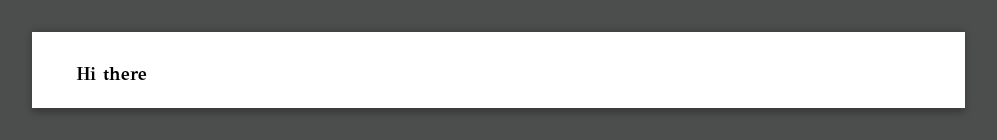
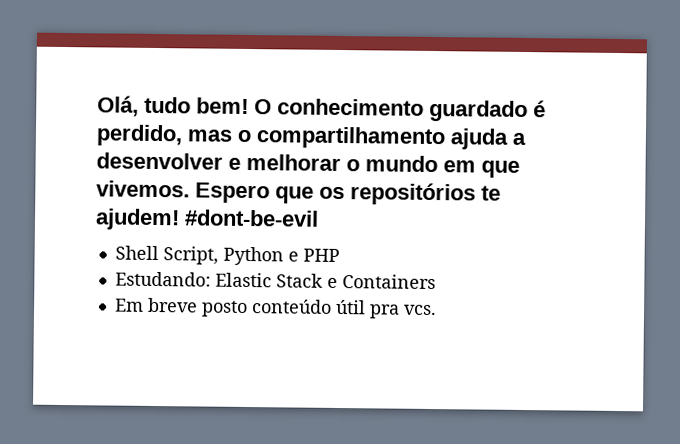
- Hi there
+ Olá, tudo bem! O conhecimento guardado é perdido, mas o compartilhamento ajuda a desenvolver e melhorar o mundo em que vivemos. Espero que os repositórios te ajudem! #dont-be-evil
+ Shell Script, Python e PHP
+ Estudando: Elastic Stack e Containers
+ Em breve posto conteúdo útil pra vcs.

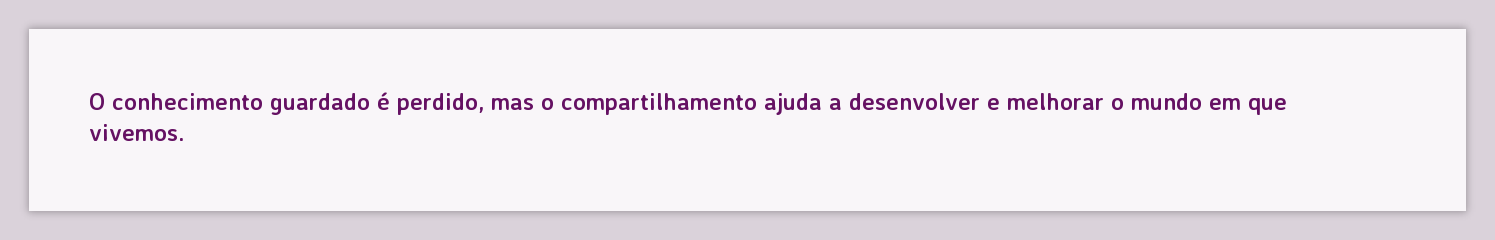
- Olá, tudo bem!
- Espero que os repositórios te ajudem! #dont-be-evil
- Shell Script, Python e PHP
- Estudando: Elastic Stack e Containers
- Em breve posto conteúdo útil pra vcs.

